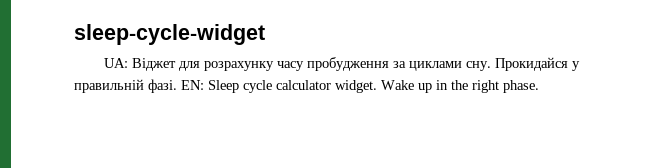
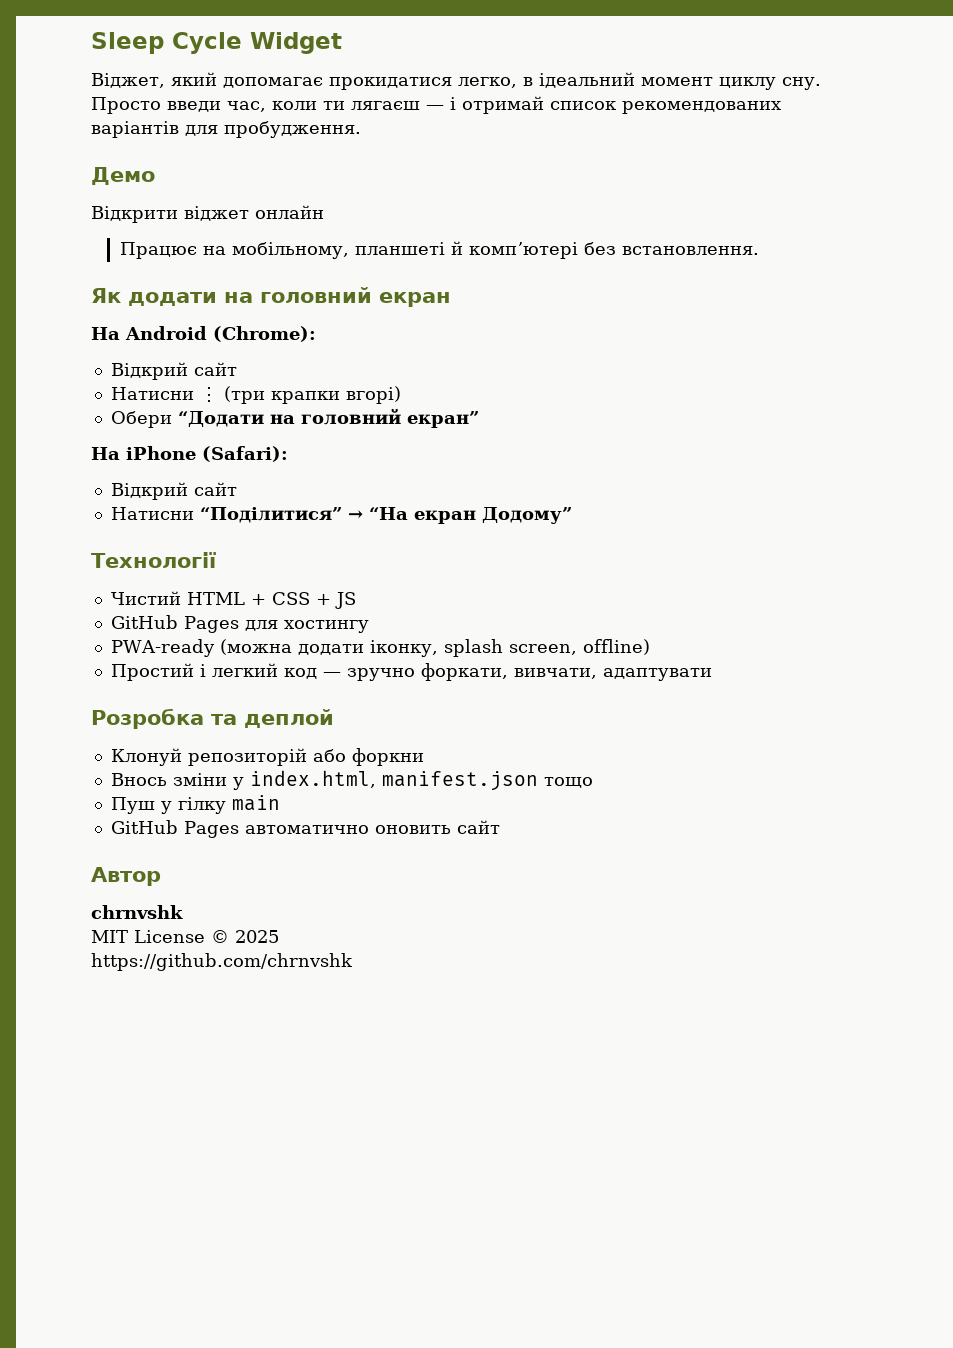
- sleep-cycle-widget
- UA: Віджет для розрахунку часу пробудження за циклами сну. Прокидайся у правильній фазі. EN: Sleep cycle calculator widget. Wake up in the right phase.
+ Sleep Cycle Widget
+ Віджет, який допомагає прокидатися легко, в ідеальний момент циклу сну. Просто введи час, коли ти лягаєш — і отримай список рекомендованих варіантів для пробудження.
+ Демо
+ Відкрити віджет онлайн
+ Працює на мобільному, планшеті й компʼютері без встановлення.
+ Як додати на головний екран
+ На Android (Chrome):
+ Відкрий сайт
+ Натисни ⋮ (три крапки вгорі)
+ Обери “Додати на головний екран”
+ На iPhone (Safari):
+ Відкрий сайт
+ Натисни “Поділитися” → “На екран Додому”
+ Технології
+ Чистий HTML + CSS + JS
+ GitHub Pages для хостингу
+ PWA-ready (можна додати іконку, splash screen, offline)
+ Простий і легкий код — зручно форкати, вивчати, адаптувати
+ Розробка та деплой
+ Клонуй репозиторій або форкни
+ Внось зміни у index.html, manifest.json тощо
+ Пуш у гілку main
+ GitHub Pages автоматично оновить сайт
+ Автор
+ chrnvshk
+ MIT License © 2025
+ https://github.com/chrnvshk

